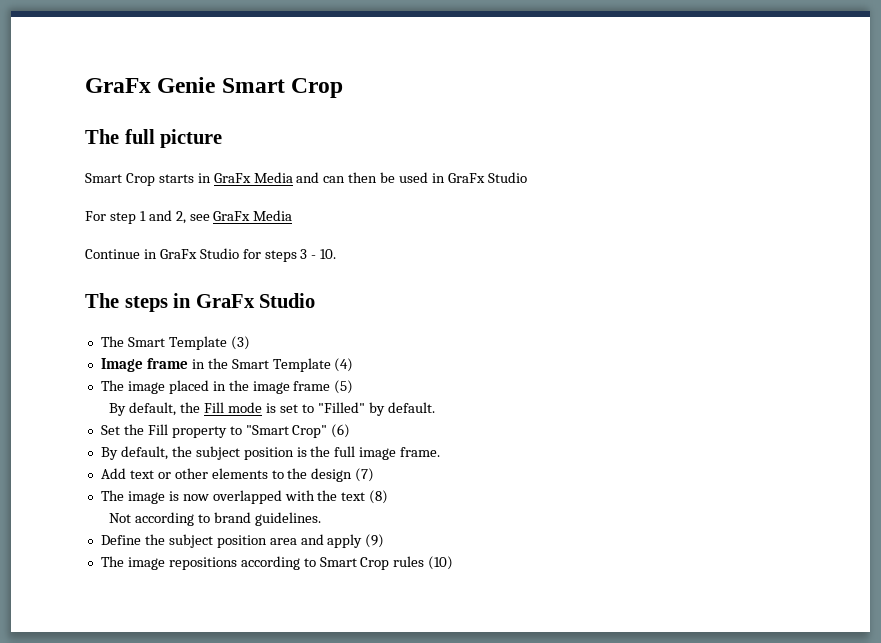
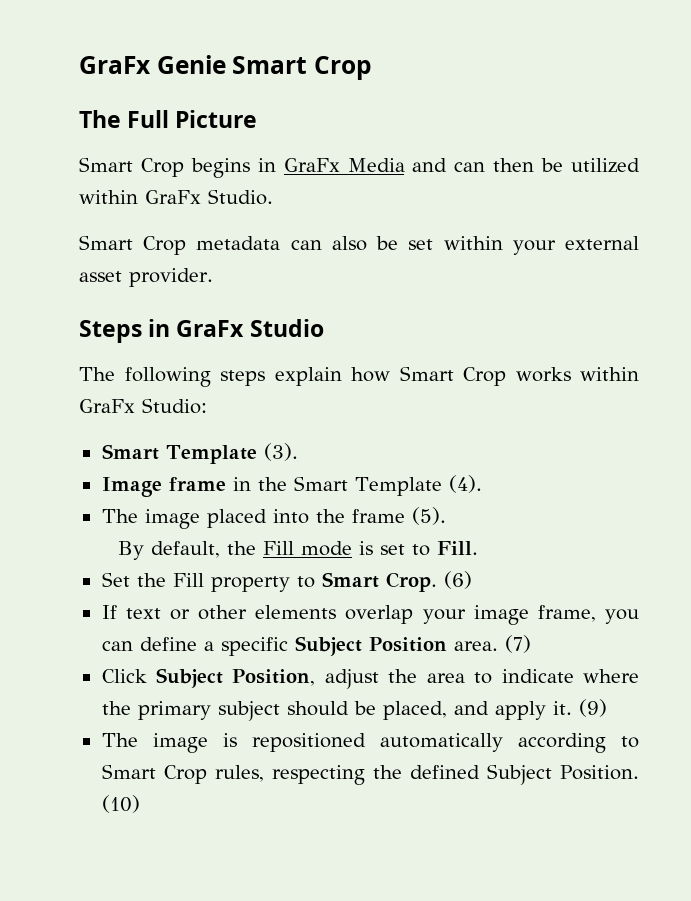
- The full picture
- Smart Crop starts in GraFx Media and can then be used in GraFx Studio
- For step 1 and 2, see GraFx Media
- Continue in GraFx Studio for steps 3 - 10.
- The steps in GraFx Studio
- The Smart Template (3)
+ The Full Picture
+ Smart Crop begins in GraFx Media and can then be utilized within GraFx Studio.
+ Smart Crop metadata can also be set within your external asset provider.
+ Steps in GraFx Studio
+ The following steps explain how Smart Crop works within GraFx Studio:
+ Smart Template (3).
- Image frame in the Smart Template (4)
+ Image frame in the Smart Template (4).
- The image placed in the image frame (5)
+ The image placed into the frame (5).
- By default, the Fill mode is set to "Filled" by default.
+ By default, the Fill mode is set to Fill.
- Set the Fill property to "Smart Crop" (6)
+ Set the Fill property to Smart Crop. (6)
- By default, the subject position is the full image frame.
- Add text or other elements to the design (7)
- The image is now overlapped with the text (8)
- Not according to brand guidelines.
- Define the subject position area and apply (9)
- The image repositions according to Smart Crop rules (10)
+ If text or other elements overlap your image frame, you can define a specific Subject Position area. (7)
+ Click Subject Position, adjust the area to indicate where the primary subject should be placed, and apply it. (9)
+ The image is repositioned automatically according to Smart Crop rules, respecting the defined Subject Position. (10)

